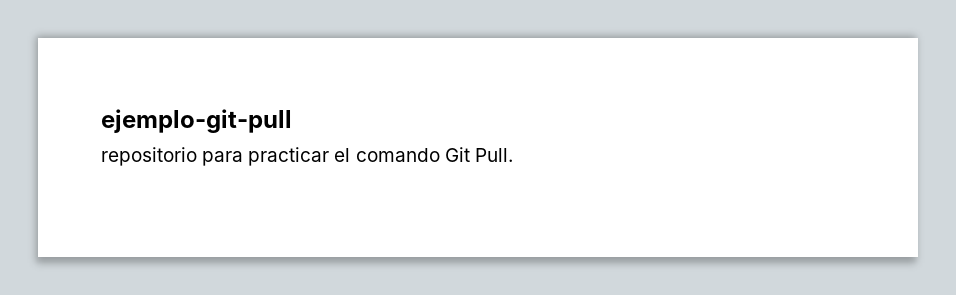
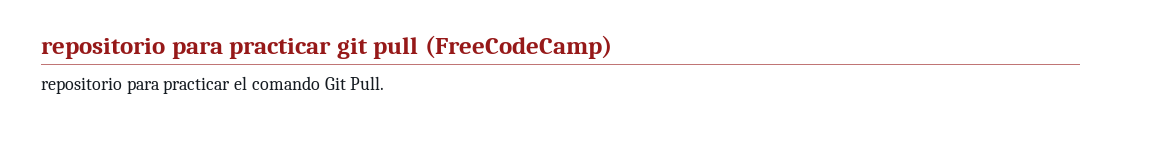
- ejemplo-git-pull
+ repositorio para practicar git pull (FreeCodeCamp)

